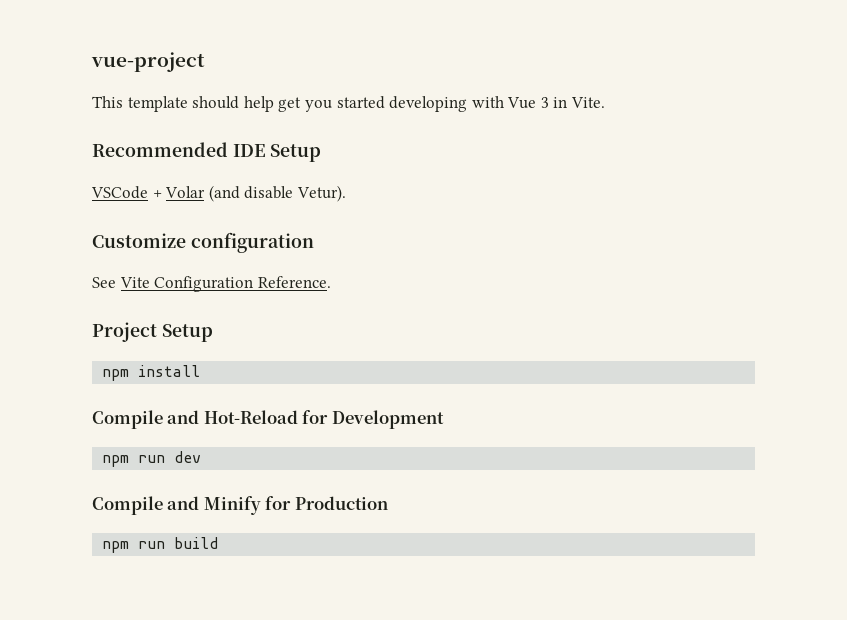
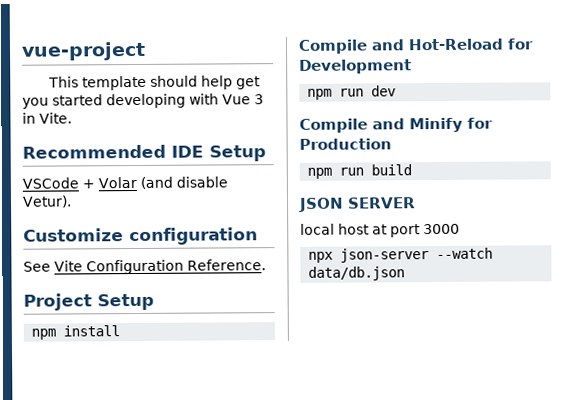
+ JSON SERVER
+ local host at port 3000
+ npx json-server --watch data/db.json

